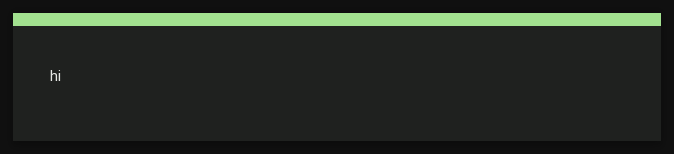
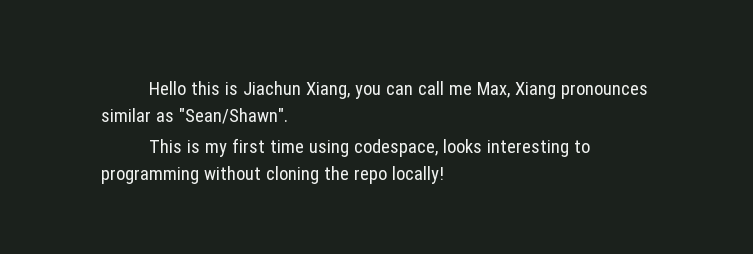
- hi
+ Hello this is Jiachun Xiang, you can call me Max, Xiang pronounces similar as "Sean/Shawn".
+ This is my first time using codespace, looks interesting to programming without cloning the repo locally!

